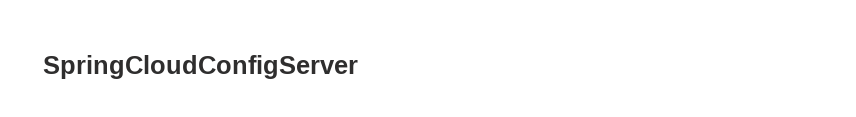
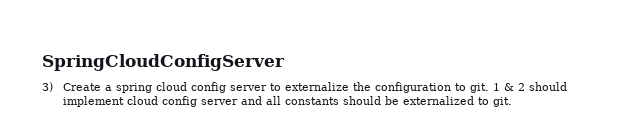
+ 3) Create a spring cloud config server to externalize the configuration to git. 1 & 2 should implement cloud config server and all constants should be externalized to git.

